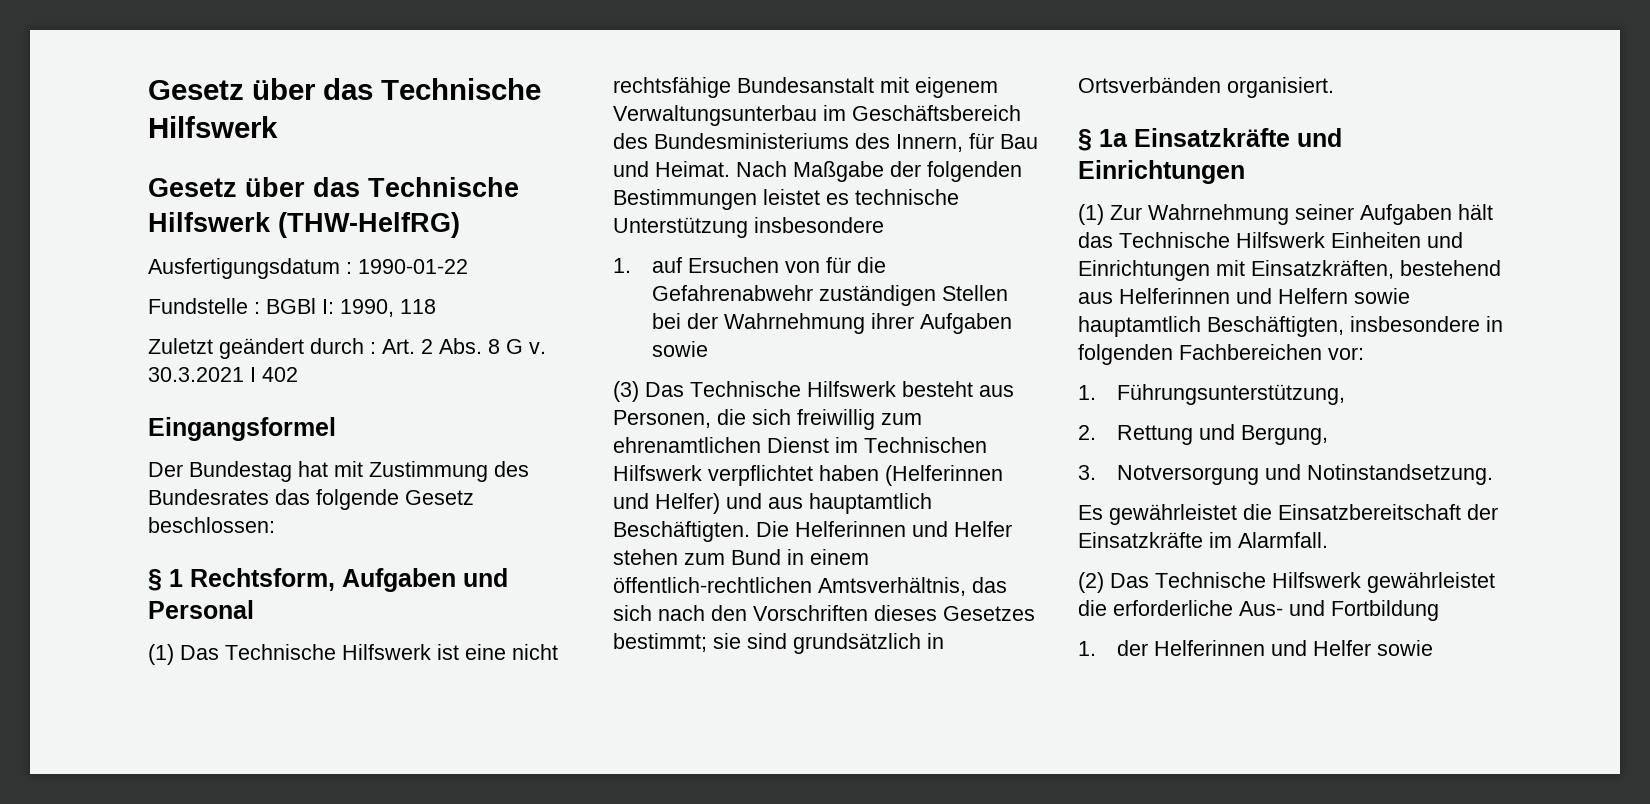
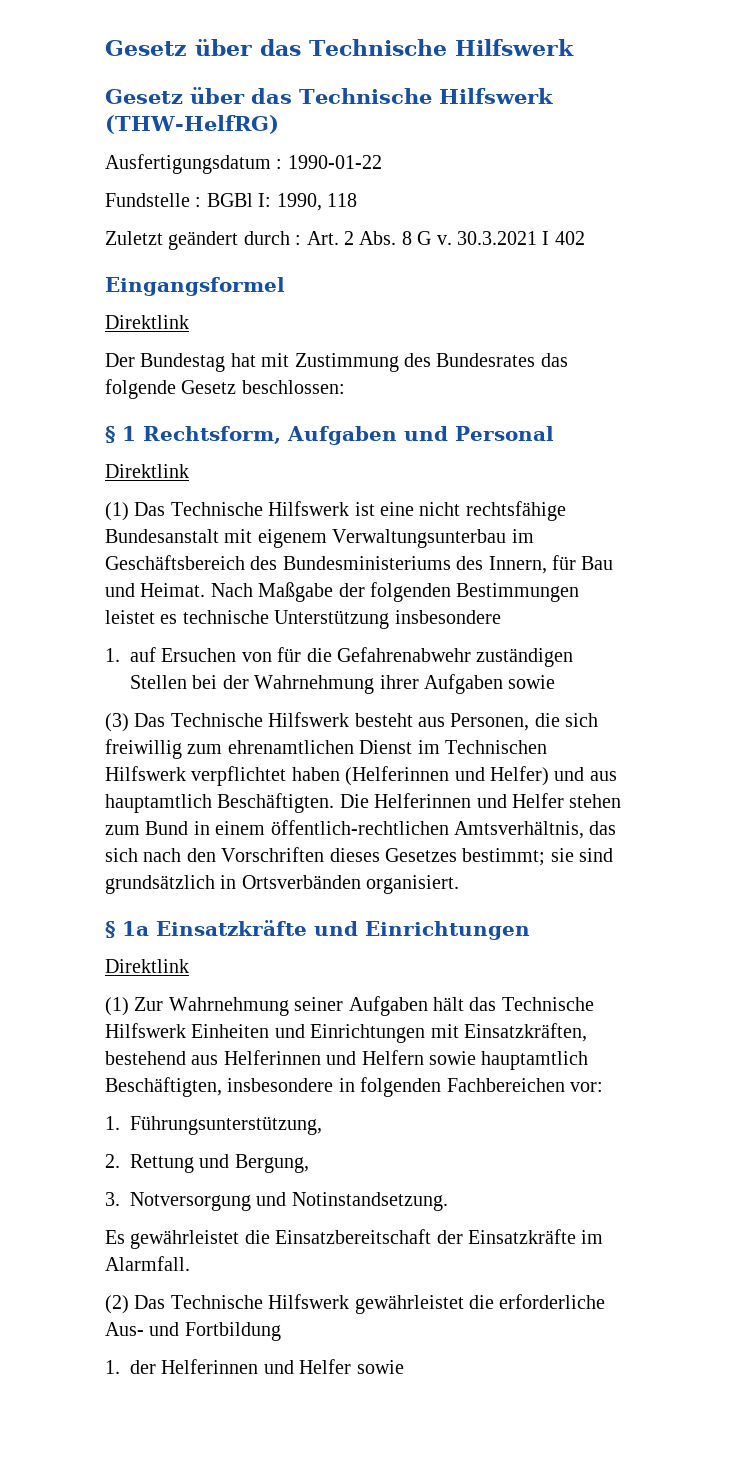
  Eingangsformel
+ Direktlink
  § 1 Rechtsform, Aufgaben und Personal
+ Direktlink
  § 1a Einsatzkräfte und Einrichtungen
+ Direktlink

